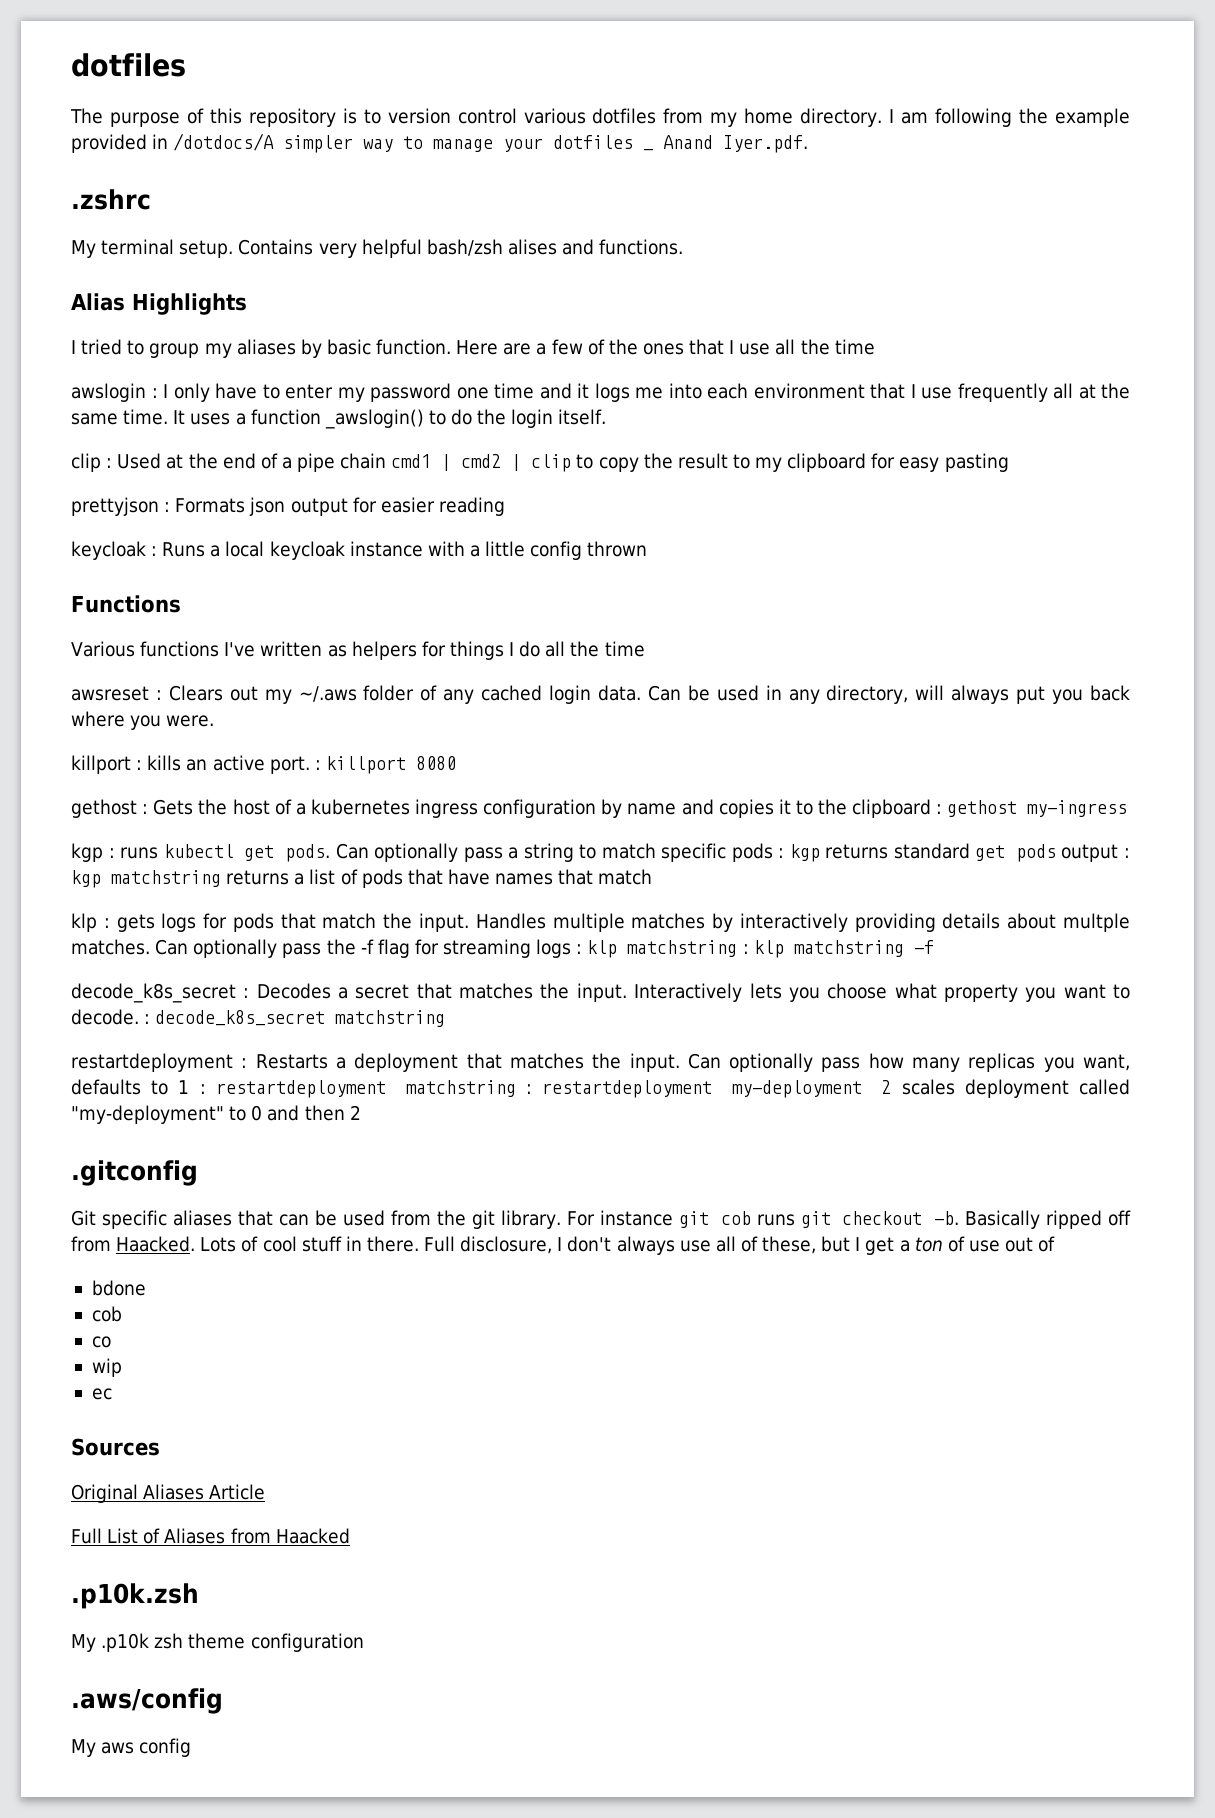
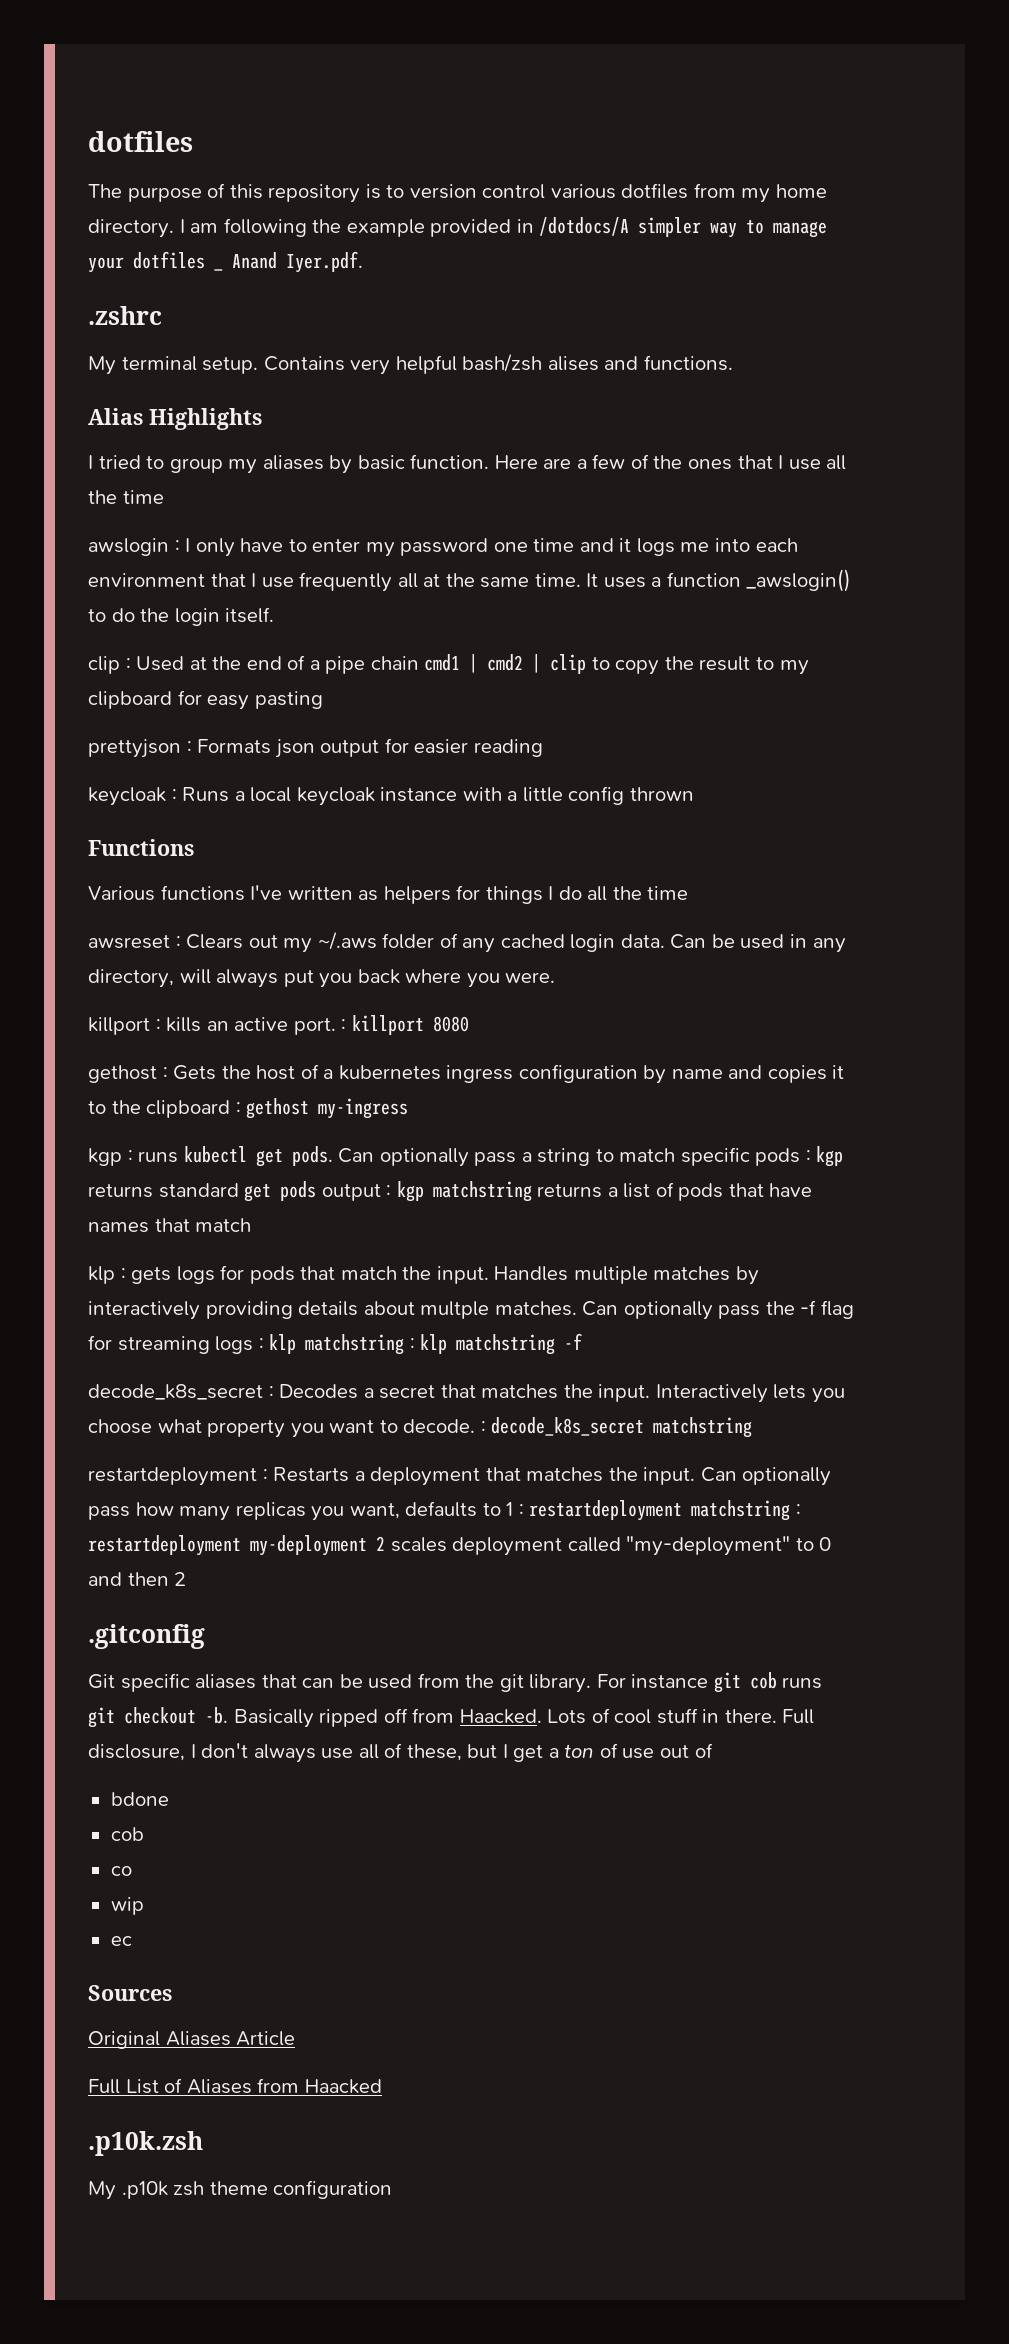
- .aws/config
- My aws config

